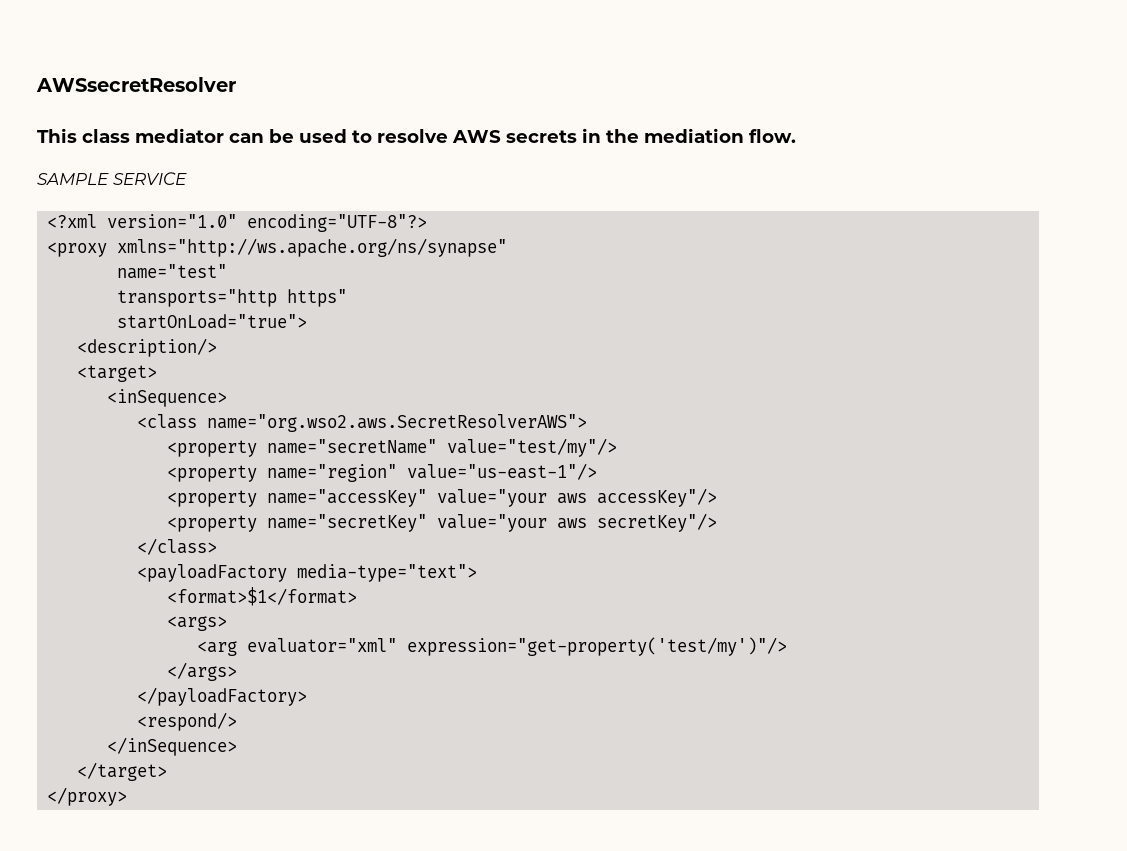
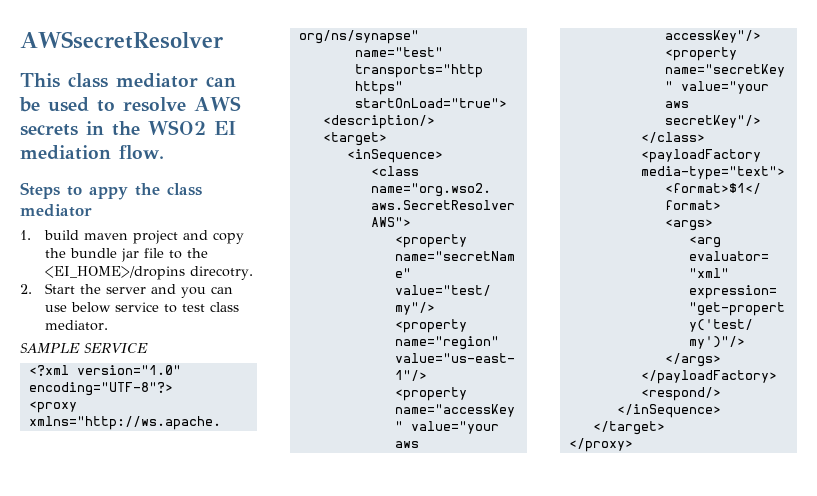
- This class mediator can be used to resolve AWS secrets in the mediation flow.
+ This class mediator can be used to resolve AWS secrets in the WSO2 EI mediation flow.
+ Steps to appy the class mediator
+ 1. build maven project and copy the bundle jar file to the <EI_HOME>/dropins direcotry.
+ 2. Start the server and you can use below service to test class mediator.

